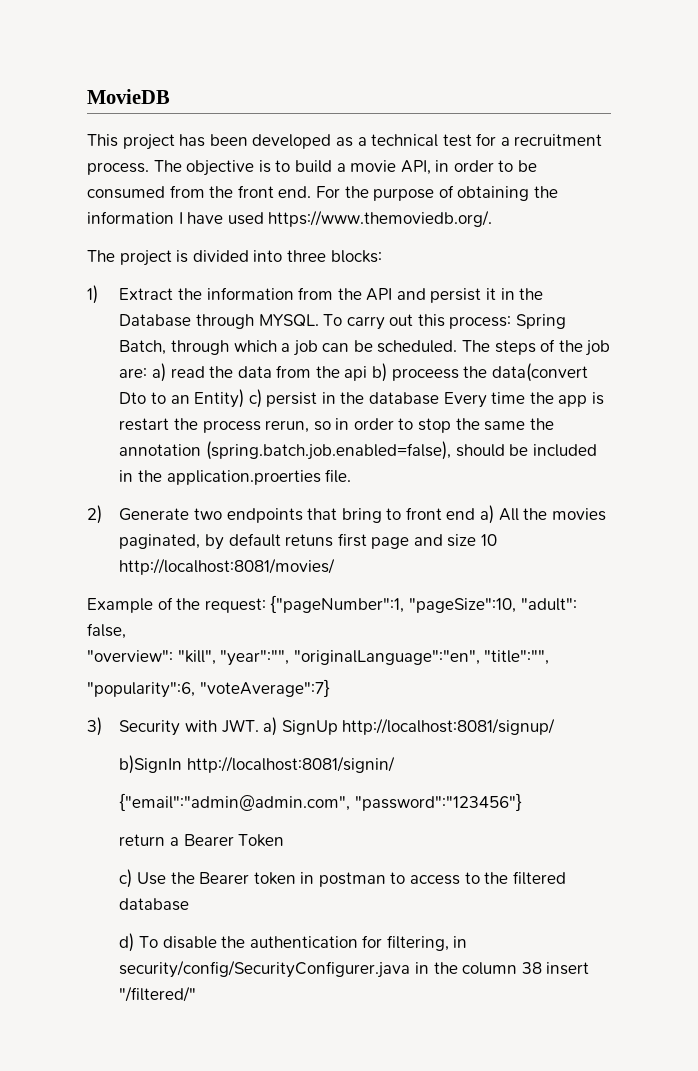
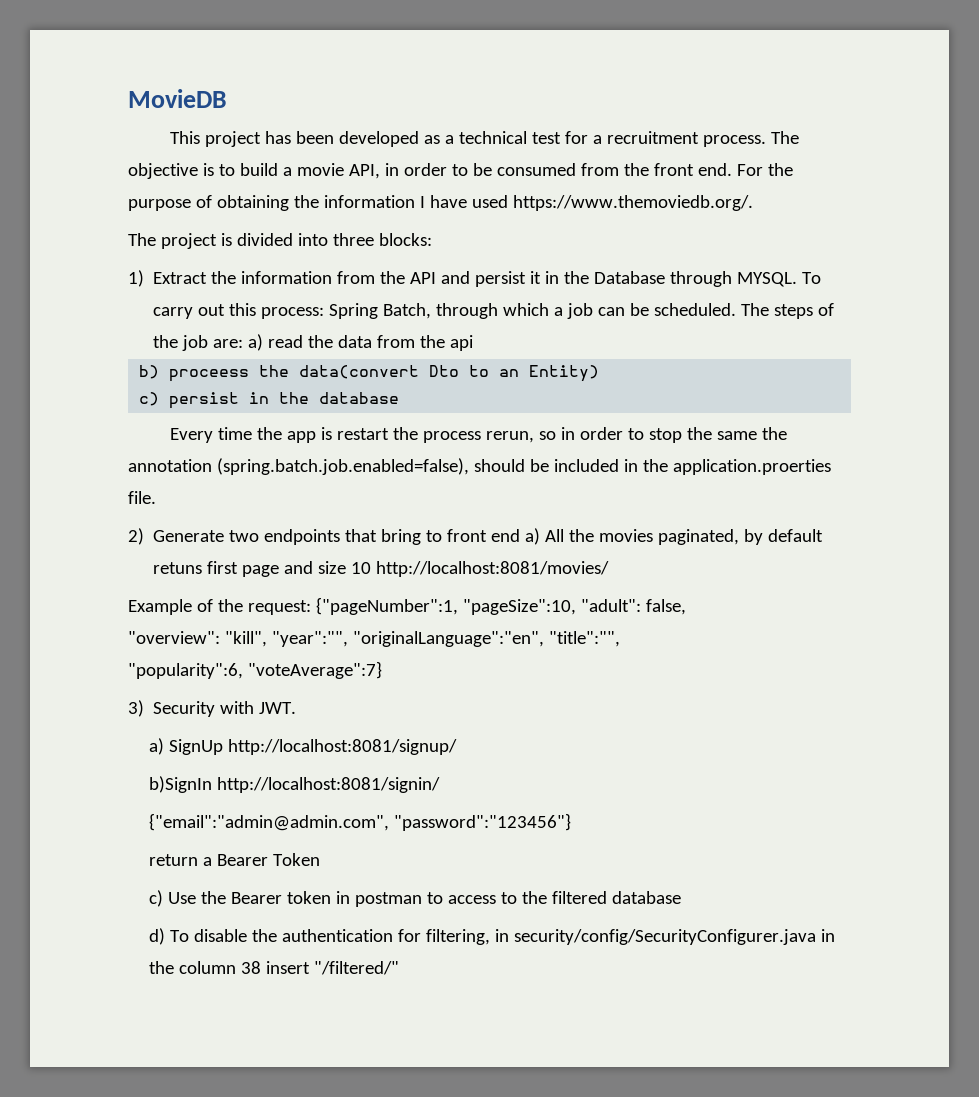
- The steps of the job are: a) read the data from the api b) proceess the data(convert Dto to an Entity) c) persist in the database Every time the app is restart the process rerun, so in order to stop the same the annotation (spring.batch.job.enabled=false), should be included in the application.proerties file.
+ The steps of the job are: a) read the data from the api
+ b) proceess the data(convert Dto to an Entity)
+ c) persist in the database
+ Every time the app is restart the process rerun, so in order to stop the same the annotation (spring.batch.job.enabled=false), should be included in the application.proerties file.
- 3) Security with JWT. a) SignUp http://localhost:8081/signup/
+ 3) Security with JWT.
+ a) SignUp http://localhost:8081/signup/

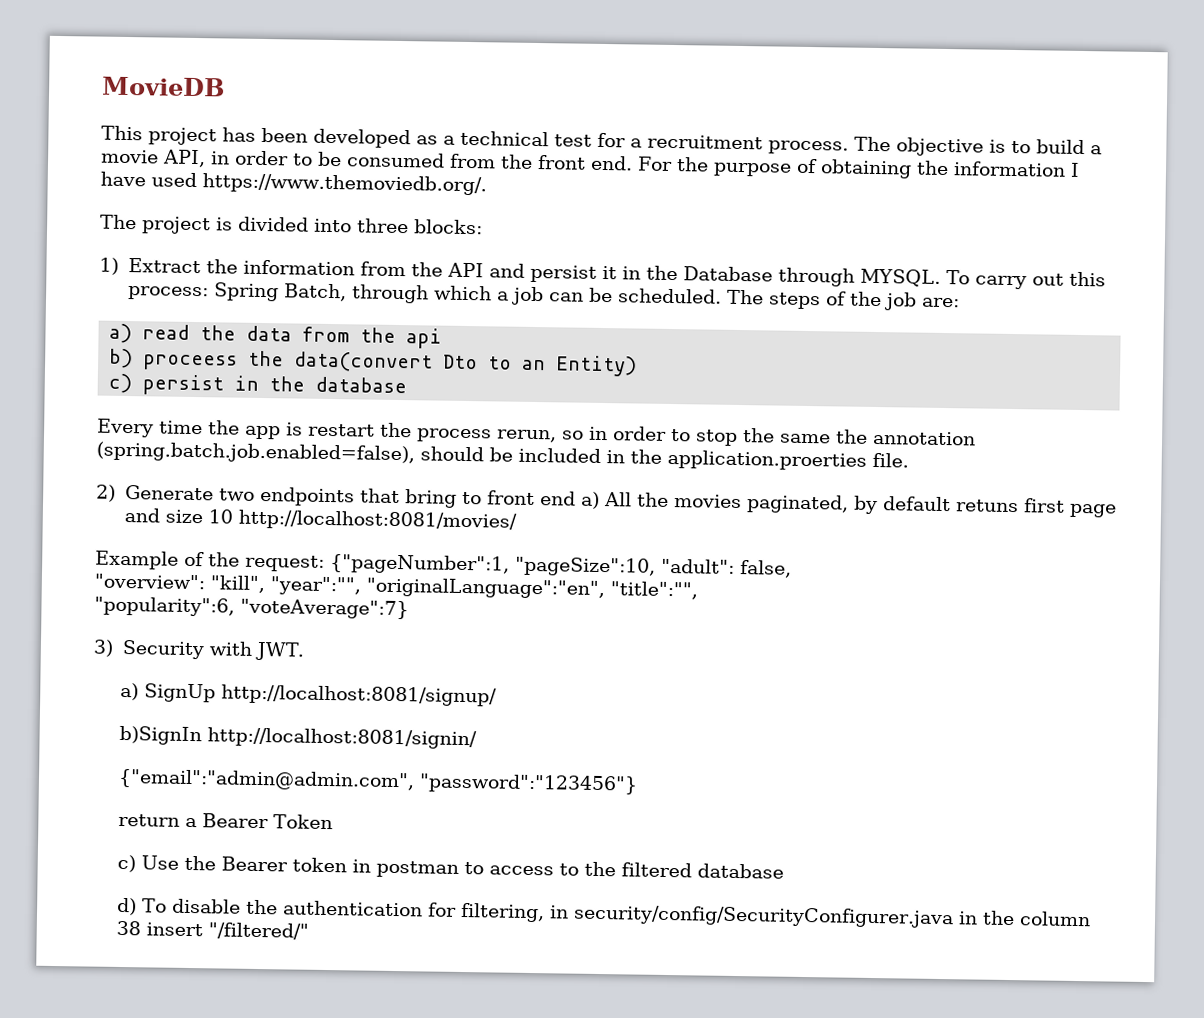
- The steps of the job are: a) read the data from the api
+ The steps of the job are:
+ a) read the data from the api

